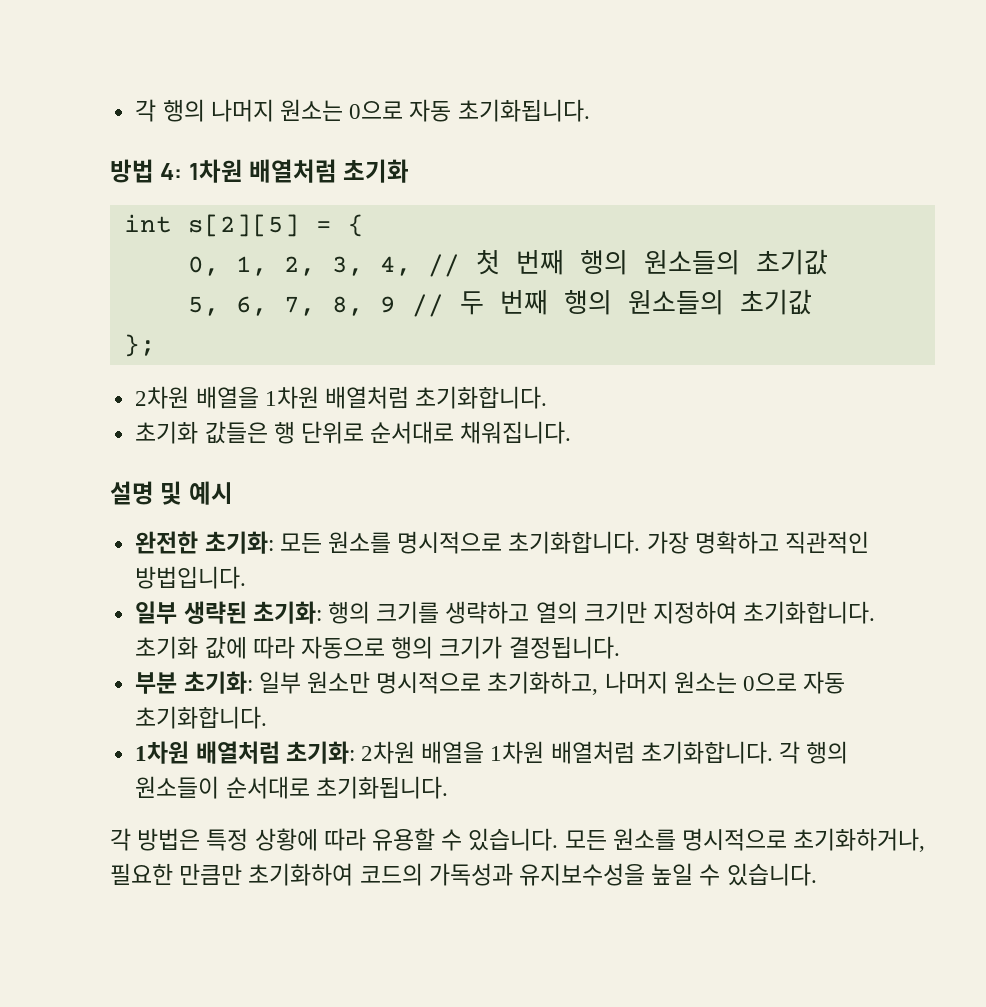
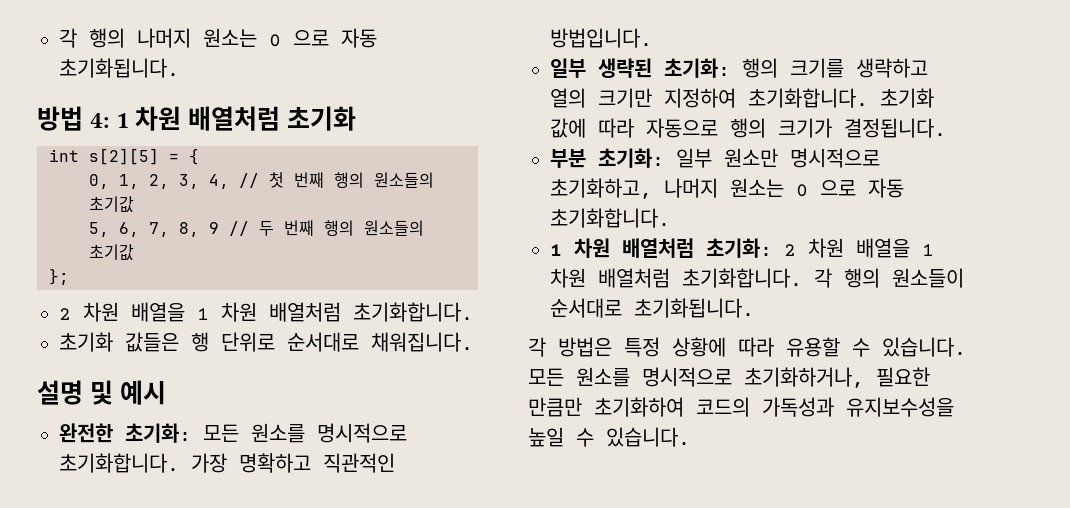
- 각 행의 나머지 원소는 0으로 자동 초기화됩니다.
+ 각 행의 나머지 원소는 0 으로 자동 초기화됩니다.
- 방법 4: 1차원 배열처럼 초기화
+ 방법 4: 1 차원 배열처럼 초기화
  };
- 2차원 배열을 1차원 배열처럼 초기화합니다.
+ 2 차원 배열을 1 차원 배열처럼 초기화합니다.
- 부분 초기화: 일부 원소만 명시적으로 초기화하고, 나머지 원소는 0으로 자동 초기화합니다.
+ 부분 초기화: 일부 원소만 명시적으로 초기화하고, 나머지 원소는 0 으로 자동 초기화합니다.
- 1차원 배열처럼 초기화: 2차원 배열을 1차원 배열처럼 초기화합니다.
+ 1 차원 배열처럼 초기화: 2 차원 배열을 1 차원 배열처럼 초기화합니다.

